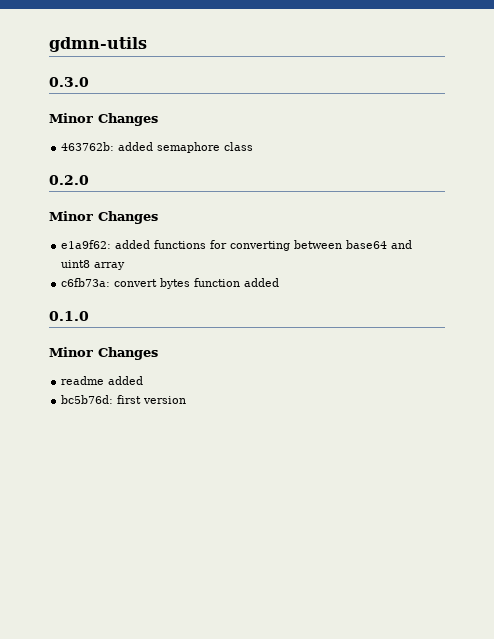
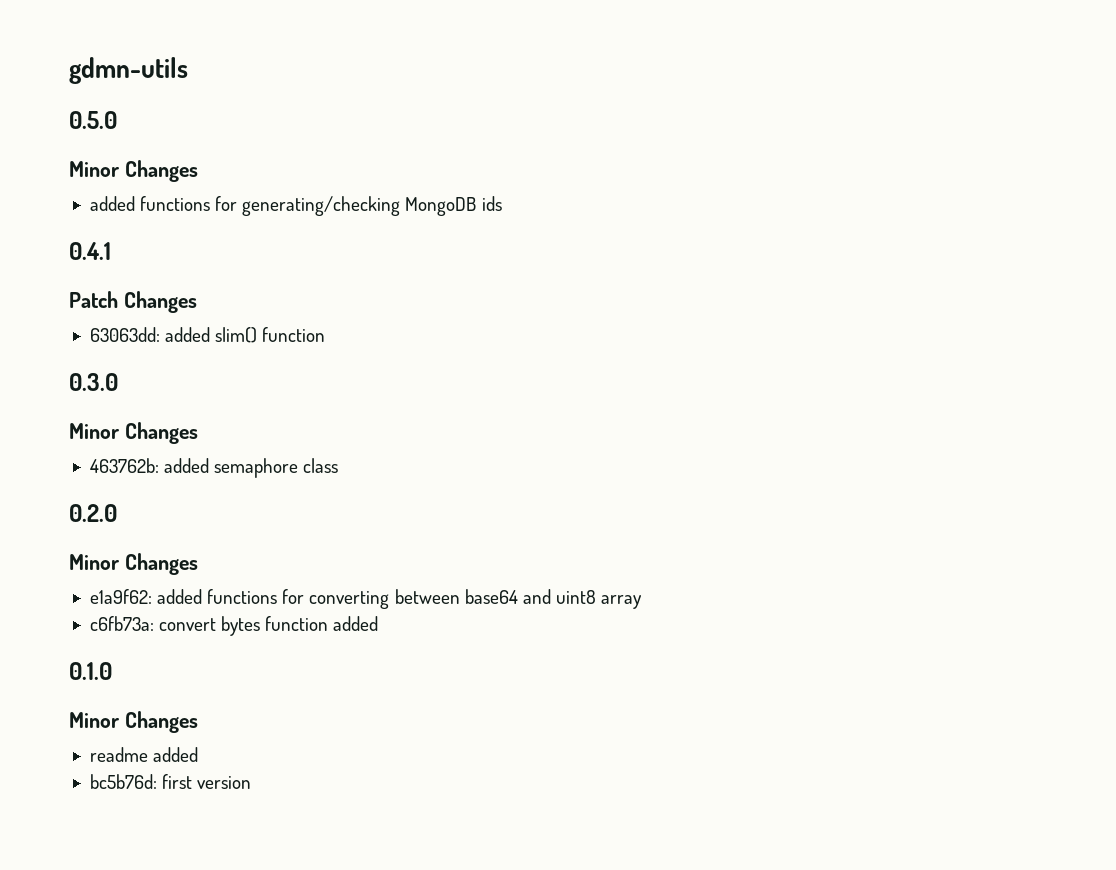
+ 0.5.0
+ Minor Changes
+ added functions for generating/checking MongoDB ids
+ 0.4.1
+ Patch Changes
+ 63063dd: added slim() function

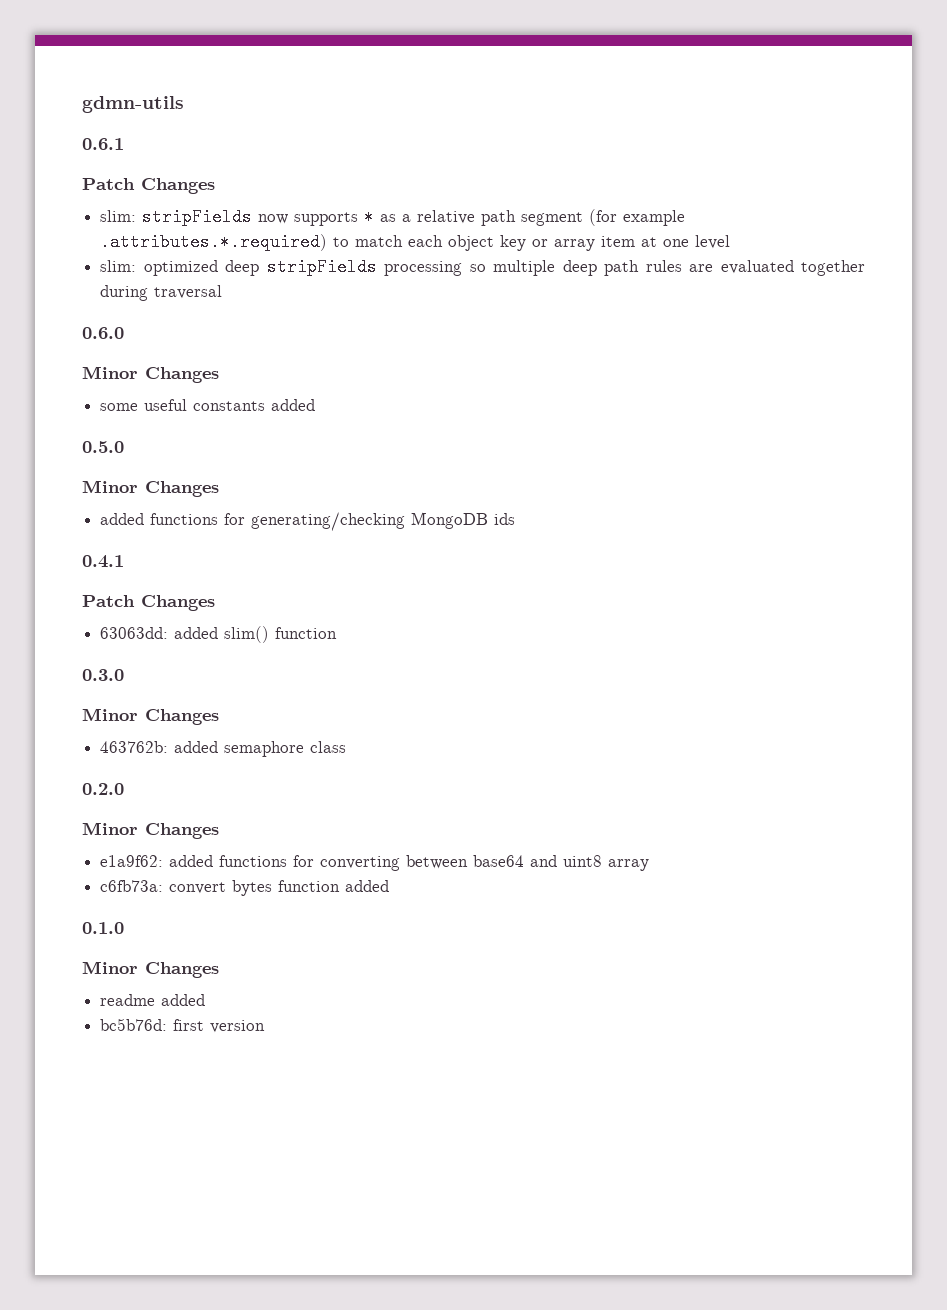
+ 0.6.1
+ Patch Changes
+ slim: stripFields now supports * as a relative path segment (for example .attributes.*.required) to match each object key or array item at one level
+ slim: optimized deep stripFields processing so multiple deep path rules are evaluated together during traversal
+ 0.6.0
+ Minor Changes
+ some useful constants added

